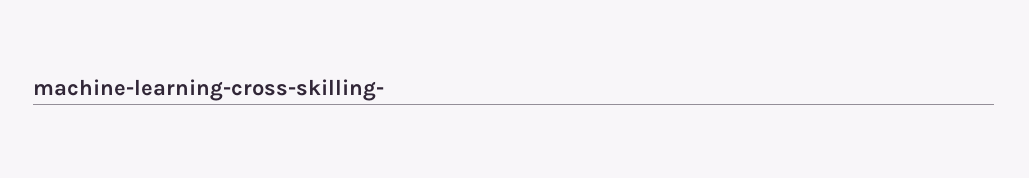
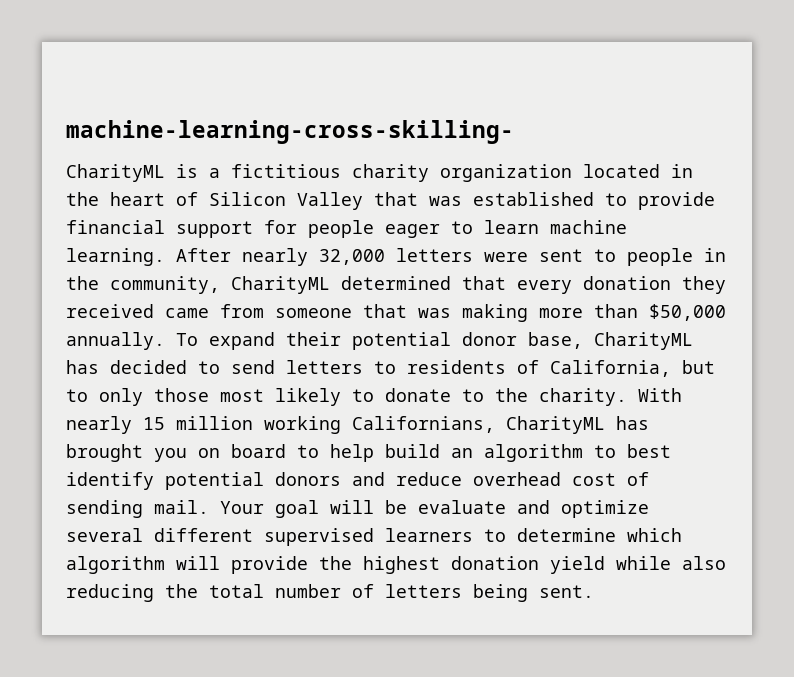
+ CharityML is a fictitious charity organization located in the heart of Silicon Valley that was established to provide financial support for people eager to learn machine learning. After nearly 32,000 letters were sent to people in the community, CharityML determined that every donation they received came from someone that was making more than $50,000 annually. To expand their potential donor base, CharityML has decided to send letters to residents of California, but to only those most likely to donate to the charity. With nearly 15 million working Californians, CharityML has brought you on board to help build an algorithm to best identify potential donors and reduce overhead cost of sending mail. Your goal will be evaluate and optimize several different supervised learners to determine which algorithm will provide the highest donation yield while also reducing the total number of letters being sent.

